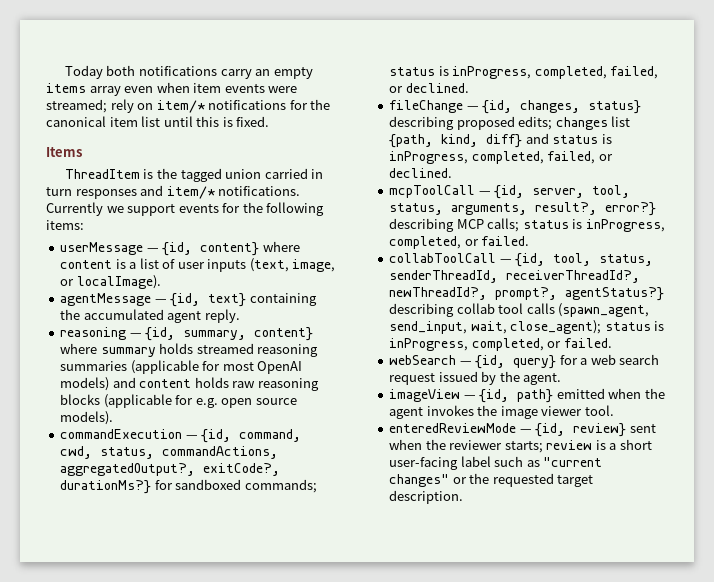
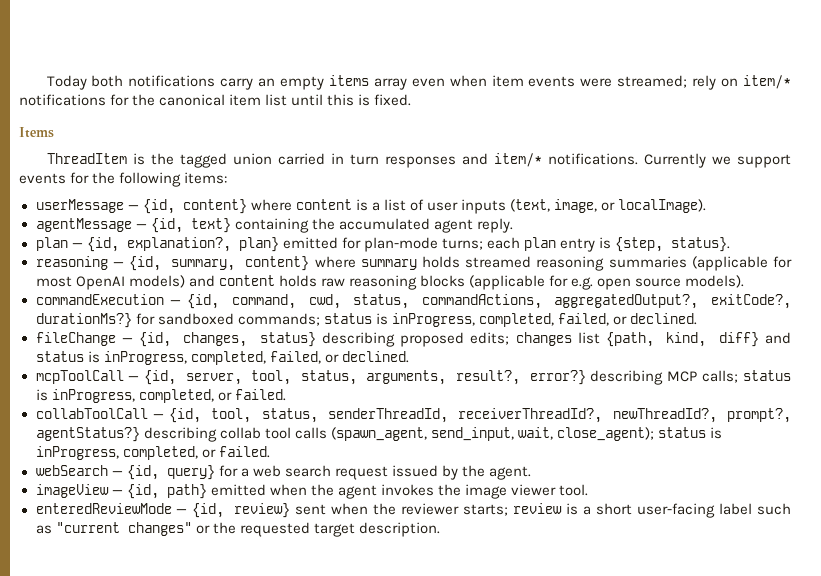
+ plan — {id, explanation?, plan} emitted for plan-mode turns; each plan entry is {step, status}.

